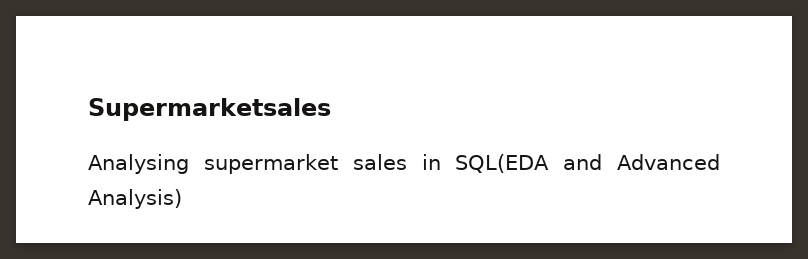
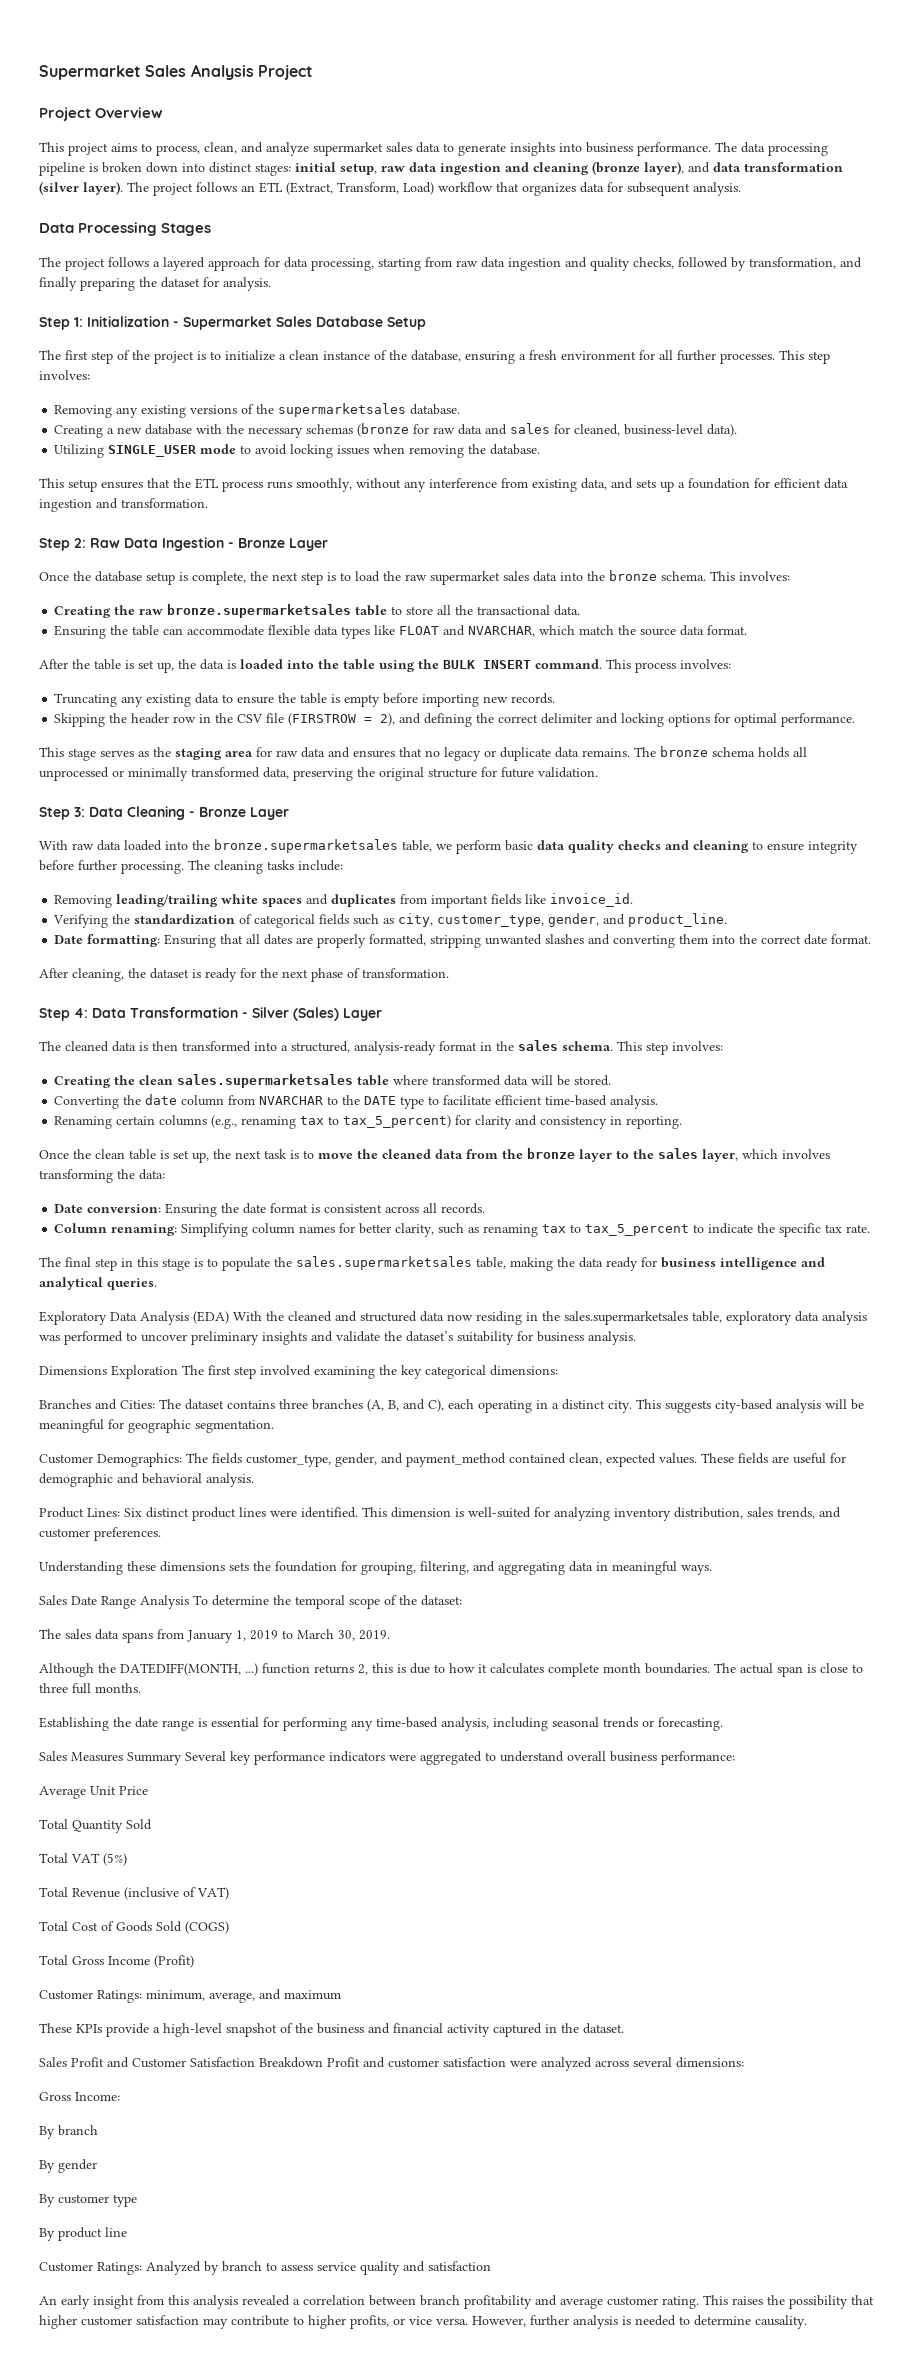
- Supermarketsales
- Analysing supermarket sales in SQL(EDA and Advanced Analysis)
+ Supermarket Sales Analysis Project
+ Project Overview
+ This project aims to process, clean, and analyze supermarket sales data to generate insights into business performance. The data processing pipeline is broken down into distinct stages: initial setup, raw data ingestion and cleaning (bronze layer), and data transformation (silver layer). The project follows an ETL (Extract, Transform, Load) workflow that organizes data for subsequent analysis.
+ Data Processing Stages
+ The project follows a layered approach for data processing, starting from raw data ingestion and quality checks, followed by transformation, and finally preparing the dataset for analysis.
+ Step 1: Initialization - Supermarket Sales Database Setup
+ The first step of the project is to initialize a clean instance of the database, ensuring a fresh environment for all further processes. This step involves:
+ Removing any existing versions of the supermarketsales database.
+ Creating a new database with the necessary schemas (bronze for raw data and sales for cleaned, business-level data).
+ Utilizing SINGLE_USER mode to avoid locking issues when removing the database.
+ This setup ensures that the ETL process runs smoothly, without any interference from existing data, and sets up a foundation for efficient data ingestion and transformation.
+ Step 2: Raw Data Ingestion - Bronze Layer
+ Once the database setup is complete, the next step is to load the raw supermarket sales data into the bronze schema. This involves:
+ Creating the raw bronze.supermarketsales table to store all the transactional data.
+ Ensuring the table can accommodate flexible data types like FLOAT and NVARCHAR, which match the source data format.
+ After the table is set up, the data is loaded into the table using the BULK INSERT command. This process involves:
+ Truncating any existing data to ensure the table is empty before importing new records.
+ Skipping the header row in the CSV file (FIRSTROW = 2), and defining the correct delimiter and locking options for optimal performance.
+ This stage serves as the staging area for raw data and ensures that no legacy or duplicate data remains. The bronze schema holds all unprocessed or minimally transformed data, preserving the original structure for future validation.
+ Step 3: Data Cleaning - Bronze Layer
+ With raw data loaded into the bronze.supermarketsales table, we perform basic data quality checks and cleaning to ensure integrity before further processing. The cleaning tasks include:
+ Removing leading/trailing white spaces and duplicates from important fields like invoice_id.
+ Verifying the standardization of categorical fields such as city, customer_type, gender, and product_line.
+ Date formatting: Ensuring that all dates are properly formatted, stripping unwanted slashes and converting them into the correct date format.
+ After cleaning, the dataset is ready for the next phase of transformation.
+ Step 4: Data Transformation - Silver (Sales) Layer
+ The cleaned data is then transformed into a structured, analysis-ready format in the sales schema. This step involves:
+ Creating the clean sales.supermarketsales table where transformed data will be stored.
+ Converting the date column from NVARCHAR to the DATE type to facilitate efficient time-based analysis.
+ Renaming certain columns (e.g., renaming tax to tax_5_percent) for clarity and consistency in reporting.
+ Once the clean table is set up, the next task is to move the cleaned data from the bronze layer to the sales layer, which involves transforming the data:
+ Date conversion: Ensuring the date format is consistent across all records.
+ Column renaming: Simplifying column names for better clarity, such as renaming tax to tax_5_percent to indicate the specific tax rate.
+ The final step in this stage is to populate the sales.supermarketsales table, making the data ready for business intelligence and analytical queries.
+ Exploratory Data Analysis (EDA) With the cleaned and structured data now residing in the sales.supermarketsales table, exploratory data analysis was performed to uncover preliminary insights and validate the dataset’s suitability for business analysis.
+ Dimensions Exploration The first step involved examining the key categorical dimensions:
+ Branches and Cities: The dataset contains three branches (A, B, and C), each operating in a distinct city. This suggests city-based analysis will be meaningful for geographic segmentation.
+ Customer Demographics: The fields customer_type, gender, and payment_method contained clean, expected values. These fields are useful for demographic and behavioral analysis.
+ Product Lines: Six distinct product lines were identified. This dimension is well-suited for analyzing inventory distribution, sales trends, and customer preferences.
+ Understanding these dimensions sets the foundation for grouping, filtering, and aggregating data in meaningful ways.
+ Sales Date Range Analysis To determine the temporal scope of the dataset:
+ The sales data spans from January 1, 2019 to March 30, 2019.
+ Although the DATEDIFF(MONTH, ...) function returns 2, this is due to how it calculates complete month boundaries. The actual span is close to three full months.
+ Establishing the date range is essential for performing any time-based analysis, including seasonal trends or forecasting.
+ Sales Measures Summary Several key performance indicators were aggregated to understand overall business performance:
+ Average Unit Price
+ Total Quantity Sold
+ Total VAT (5%)
+ Total Revenue (inclusive of VAT)
+ Total Cost of Goods Sold (COGS)
+ Total Gross Income (Profit)
+ Customer Ratings: minimum, average, and maximum
+ These KPIs provide a high-level snapshot of the business and financial activity captured in the dataset.
+ Sales Profit and Customer Satisfaction Breakdown Profit and customer satisfaction were analyzed across several dimensions:
+ Gross Income:
+ By branch
+ By gender
+ By customer type
+ By product line
+ Customer Ratings: Analyzed by branch to assess service quality and satisfaction
+ An early insight from this analysis revealed a correlation between branch profitability and average customer rating. This raises the possibility that higher customer satisfaction may contribute to higher profits, or vice versa. However, further analysis is needed to determine causality.

